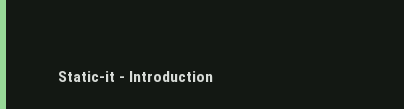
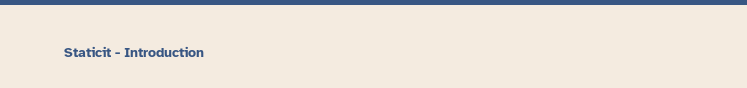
- Static-it - Introduction
+ Staticit - Introduction

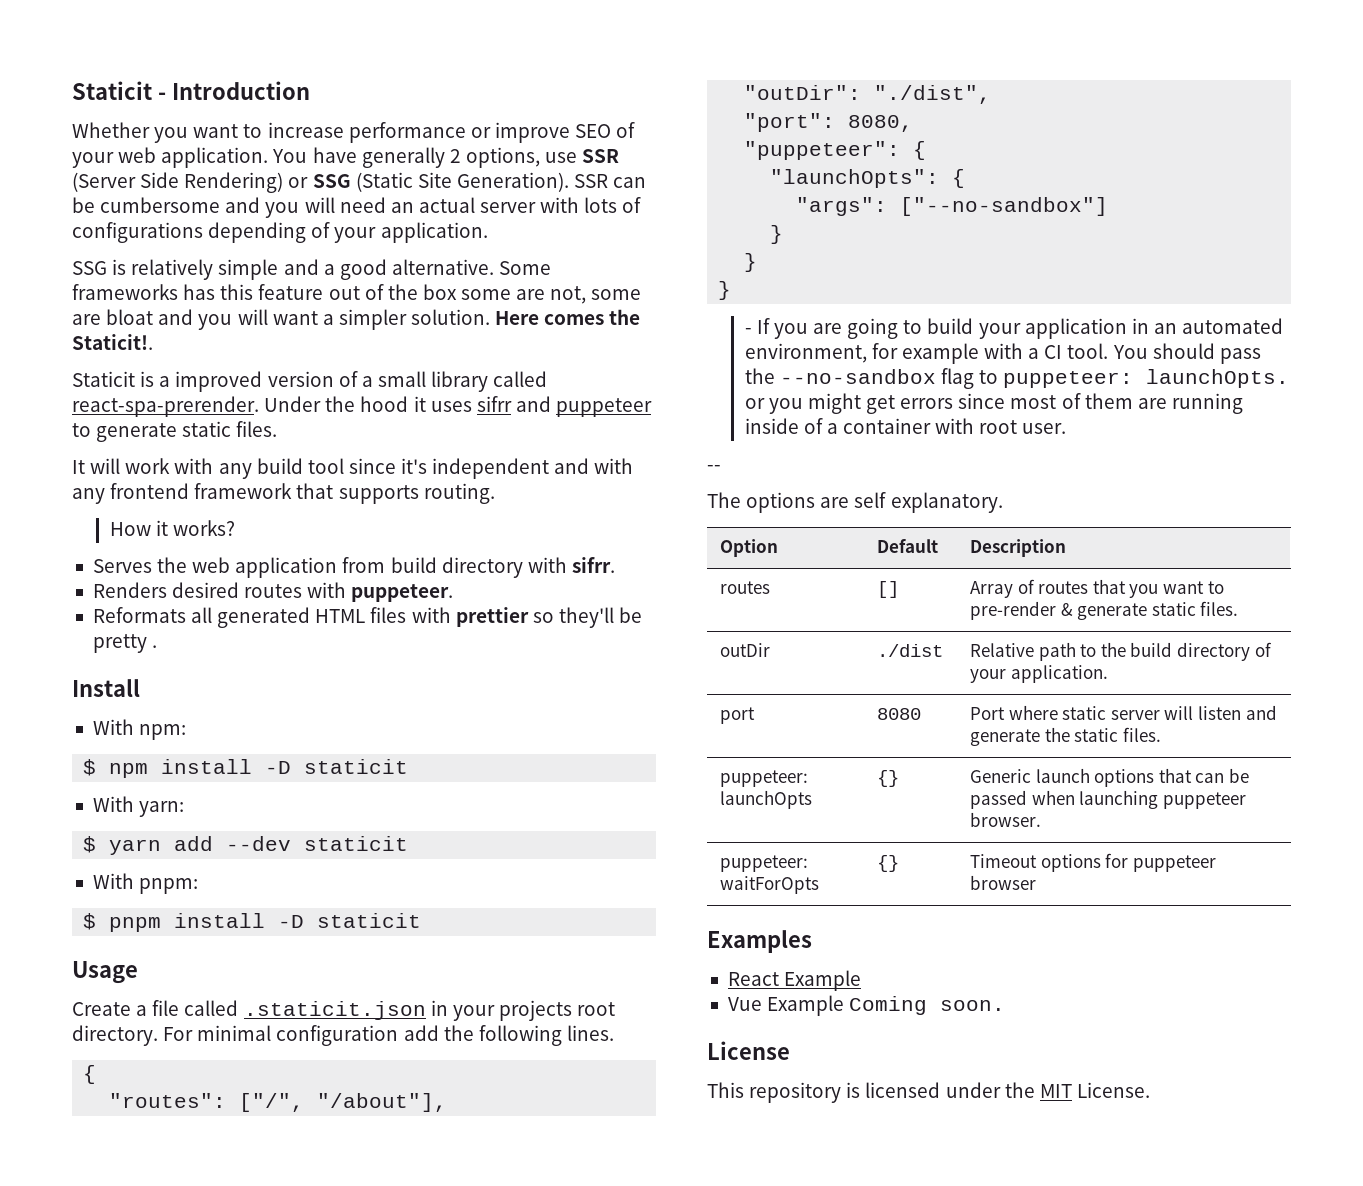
+ Whether you want to increase performance or improve SEO of your web application. You have generally 2 options, use SSR (Server Side Rendering) or SSG (Static Site Generation). SSR can be cumbersome and you will need an actual server with lots of configurations depending of your application.
+ SSG is relatively simple and a good alternative. Some frameworks has this feature out of the box some are not, some are bloat and you will want a simpler solution. Here comes the Staticit!.
+ Staticit is a improved version of a small library called react-spa-prerender. Under the hood it uses sifrr and puppeteer to generate static files.
+ It will work with any build tool since it's independent and with any frontend framework that supports routing.
+ How it works?
+ Serves the web application from build directory with sifrr.
+ Renders desired routes with puppeteer.
+ Reformats all generated HTML files with prettier so they'll be pretty .
+ Install
+ With npm:
+ $ npm install -D staticit
+ With yarn:
+ $ yarn add --dev staticit
+ With pnpm:
+ $ pnpm install -D staticit
+ Usage
+ Create a file called .staticit.json in your projects root directory. For minimal configuration add the following lines.
+ {
+ "routes": ["/", "/about"],
+ "outDir": "./dist",
+ "port": 8080,
+ "puppeteer": {
+ "launchOpts": {
+ "args": ["--no-sandbox"]
+ }
+ }
+ }
+ - If you are going to build your application in an automated environment, for example with a CI tool. You should pass the --no-sandbox flag to puppeteer: launchOpts. or you might get errors since most of them are running inside of a container with root user.
+ --
+ The options are self explanatory.
+ Option | Default | Description
+ routes | [] | Array of routes that you want to pre-render & generate static files.
+ outDir | ./dist | Relative path to the build directory of your application.
+ port | 8080 | Port where static server will listen and generate the static files.
+ puppeteer: launchOpts | {} | Generic launch options that can be passed when launching puppeteer browser.
+ puppeteer: waitForOpts | {} | Timeout options for puppeteer browser
+ Examples
+ React Example
+ Vue Example Coming soon.
+ License
+ This repository is licensed under the MIT License.

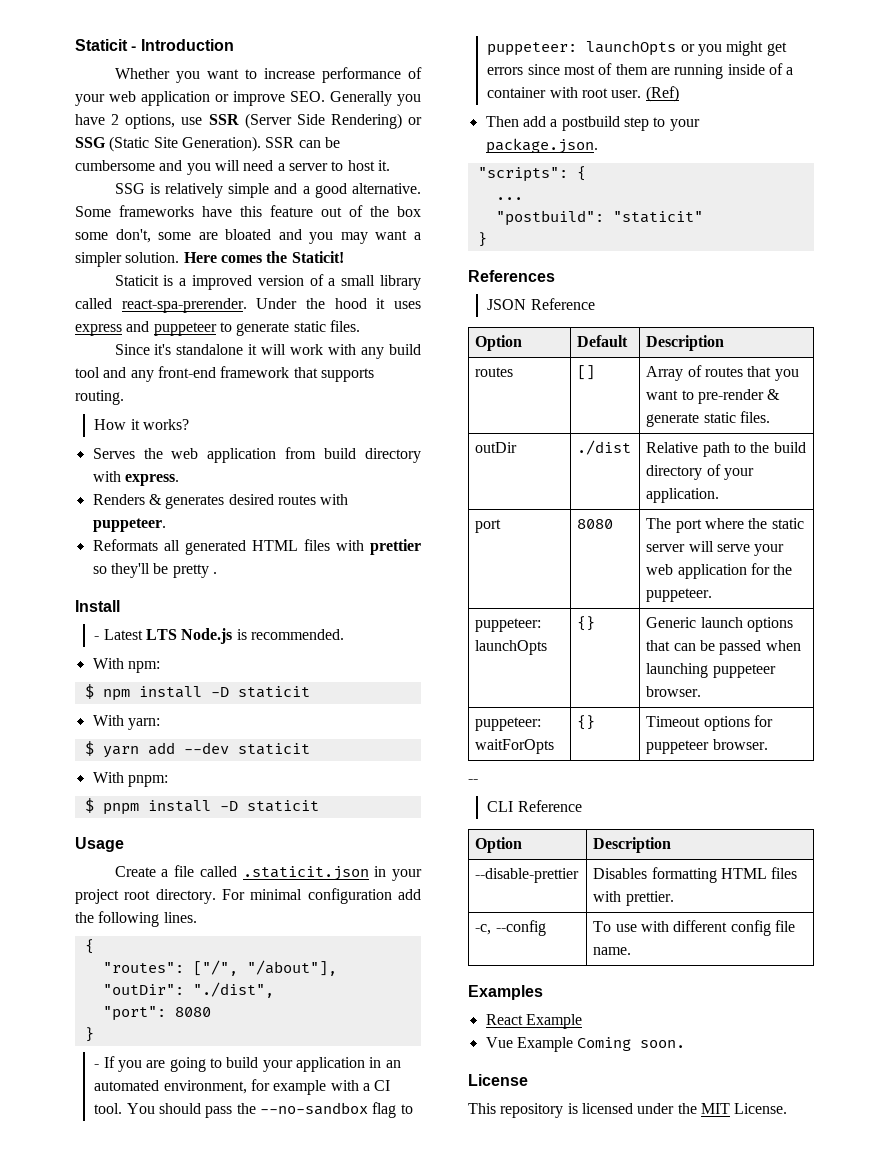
- Whether you want to increase performance or improve SEO of your web application. You have generally 2 options, use SSR (Server Side Rendering) or SSG (Static Site Generation).
+ Whether you want to increase performance of your web application or improve SEO. Generally you have 2 options, use SSR (Server Side Rendering) or SSG (Static Site Generation).
- SSR can be cumbersome and you will need an actual server with lots of configurations depending of your application.
+ SSR can be cumbersome and you will need a server to host it.
- Some frameworks has this feature out of the box some are not, some are bloat and you will want a simpler solution.
+ Some frameworks have this feature out of the box some don't, some are bloated and you may want a simpler solution.
- Here comes the Staticit!.
+ Here comes the Staticit!
- Under the hood it uses sifrr and puppeteer to generate static files.
+ Under the hood it uses express and puppeteer to generate static files.
- It will work with any build tool since it's independent and with any frontend framework that supports routing.
+ Since it's standalone it will work with any build tool and any front-end framework that supports routing.
- Serves the web application from build directory with sifrr.
+ Serves the web application from build directory with express.
- Renders desired routes with puppeteer.
+ Renders & generates desired routes with puppeteer.
+ - Latest LTS Node.js is recommended.
- Create a file called .staticit.json in your projects root directory.
+ Create a file called .staticit.json in your project root directory.
- "port": 8080,
- "puppeteer": {
- "launchOpts": {
- "args": ["--no-sandbox"]
- }
- }
+ "port": 8080
- You should pass the --no-sandbox flag to puppeteer: launchOpts. or you might get errors since most of them are running inside of a container with root user.
- --
- The options are self explanatory.
+ You should pass the --no-sandbox flag to puppeteer: launchOpts or you might get errors since most of them are running inside of a container with root user. (Ref)
+ Then add a postbuild step to your package.json.
+ "scripts": {
+ ...
+ "postbuild": "staticit"
+ }
+ References
+ JSON Reference
- port | 8080 | Port where static server will listen and generate the static files.
+ port | 8080 | The port where the static server will serve your web application for the puppeteer.
- puppeteer: waitForOpts | {} | Timeout options for puppeteer browser
+ puppeteer: waitForOpts | {} | Timeout options for puppeteer browser.
+ --
+ CLI Reference
+ Option | Description
+ --disable-prettier | Disables formatting HTML files with prettier.
+ -c, --config | To use with different config file name.

